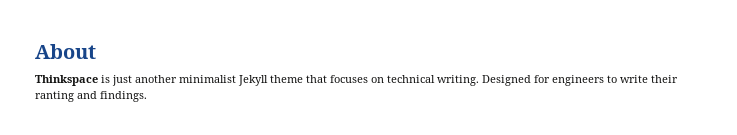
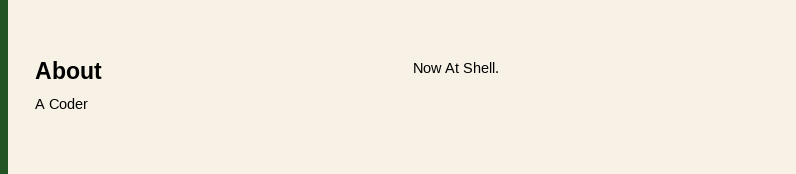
- Thinkspace is just another minimalist Jekyll theme that focuses on technical writing. Designed for engineers to write their ranting and findings.
+ A Coder
+ Now At Shell.

